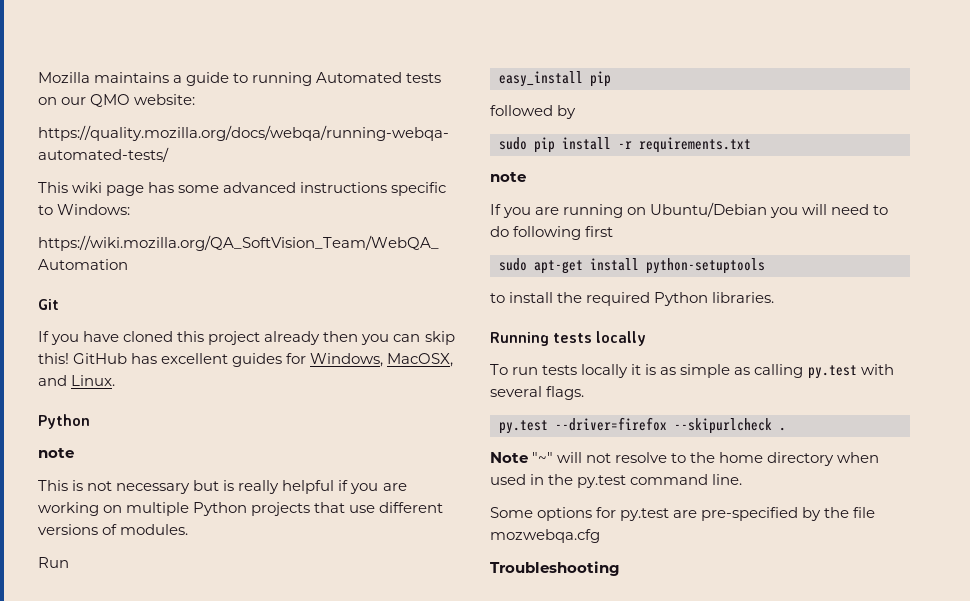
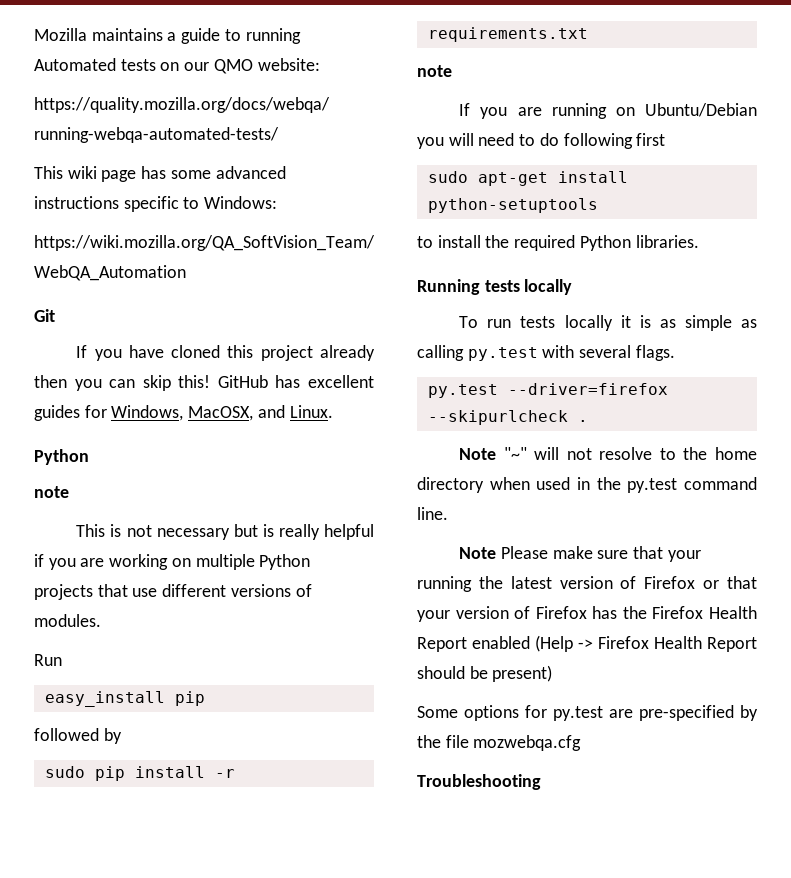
+ Note Please make sure that your running the latest version of Firefox or that your version of Firefox has the Firefox Health Report enabled (Help -> Firefox Health Report should be present)

